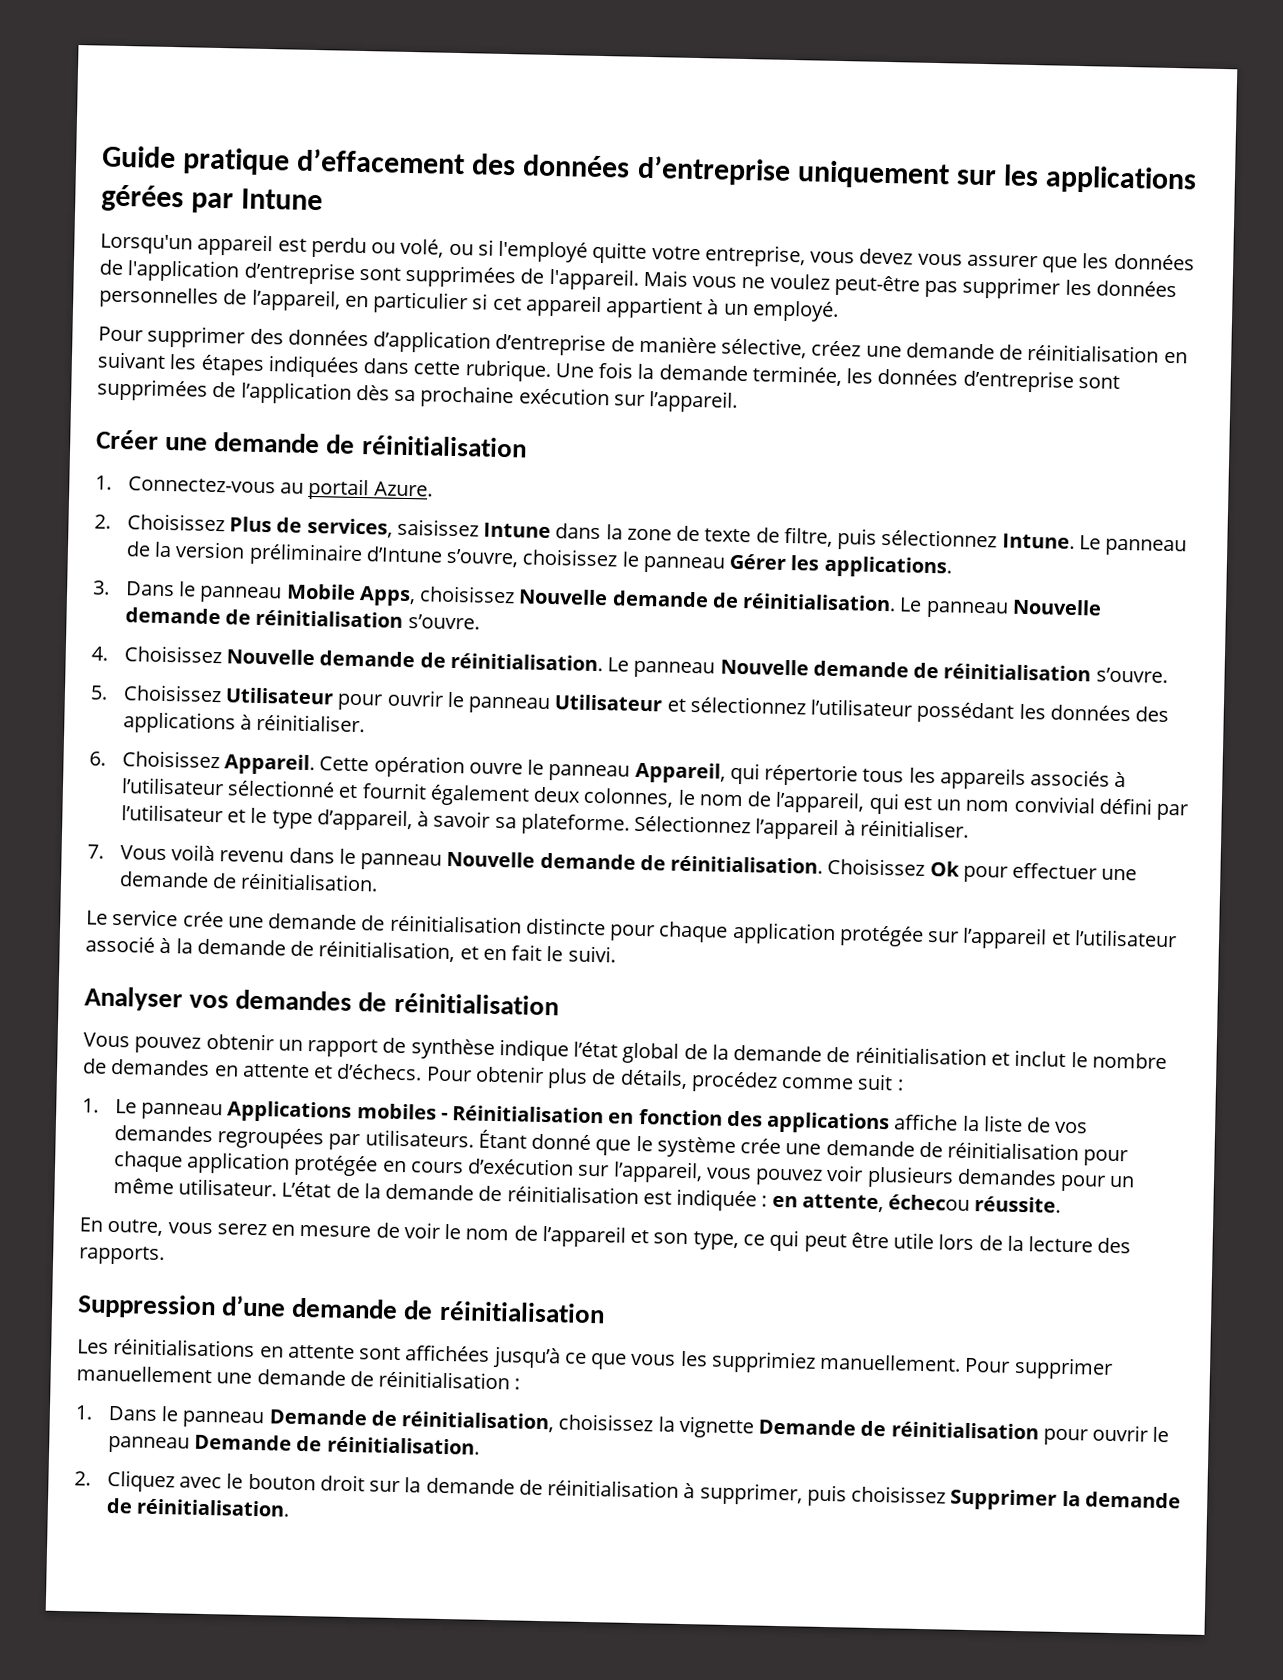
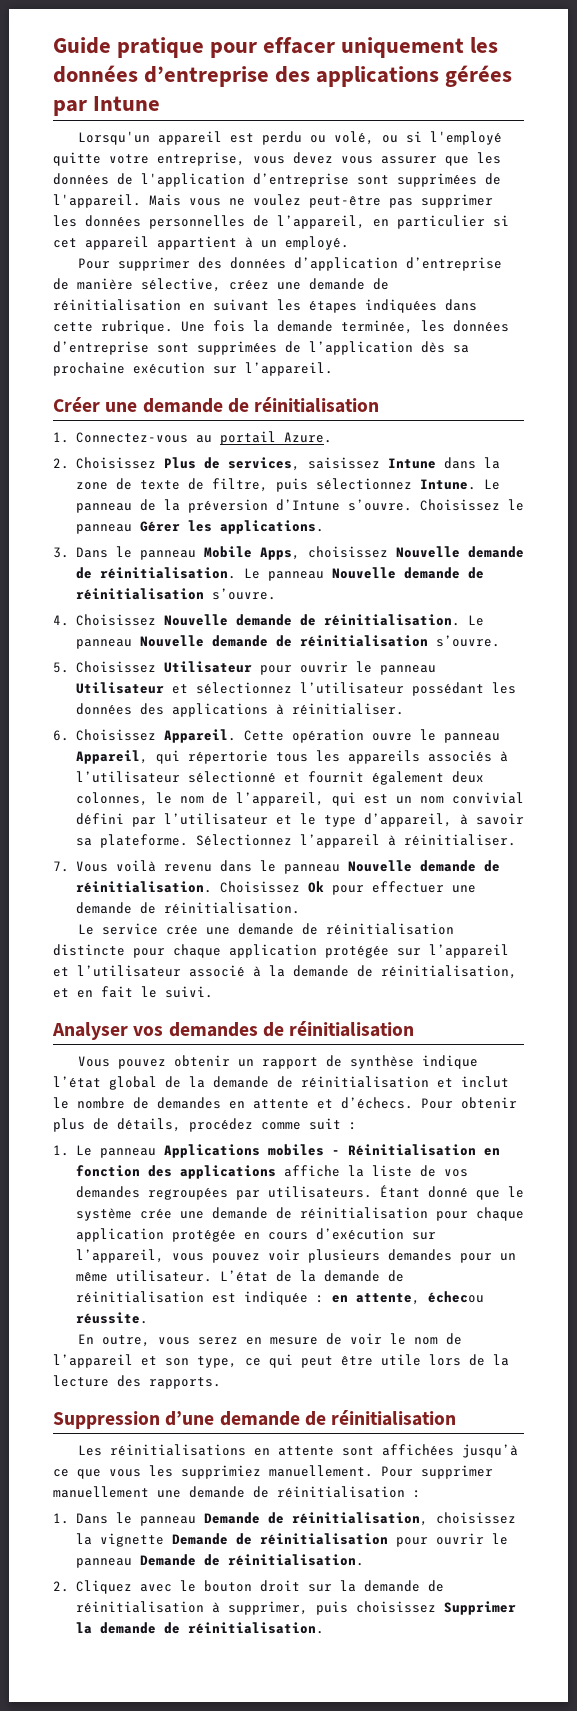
- Guide pratique d’effacement des données d’entreprise uniquement sur les applications gérées par Intune
+ Guide pratique pour effacer uniquement les données d’entreprise des applications gérées par Intune
- Le panneau de la version préliminaire d’Intune s’ouvre, choisissez le panneau Gérer les applications.
+ Le panneau de la préversion d’Intune s’ouvre. Choisissez le panneau Gérer les applications.

